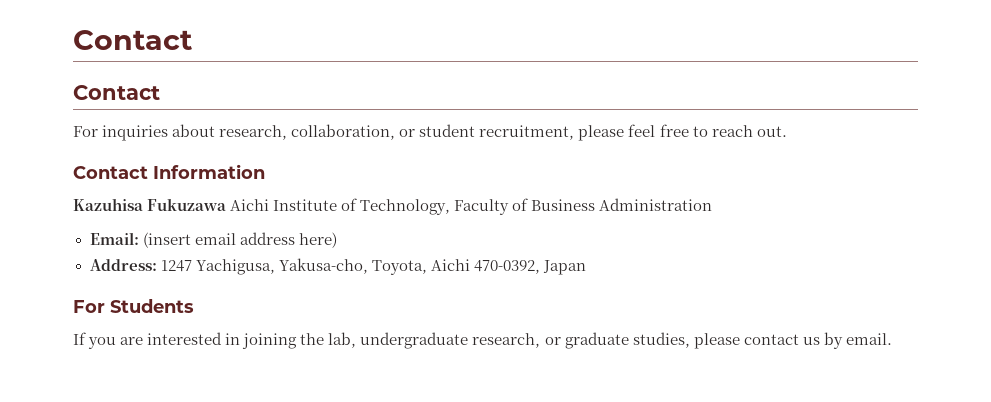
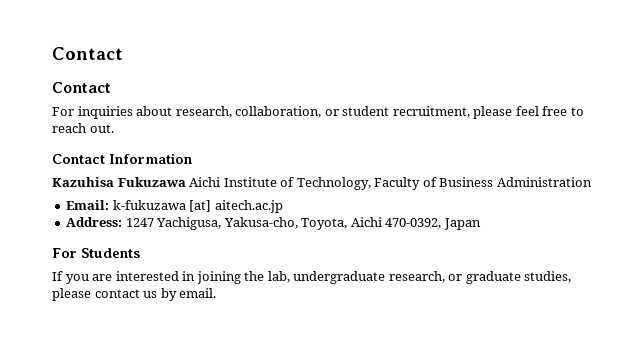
- Email: (insert email address here)
+ Email: k-fukuzawa [at] aitech.ac.jp

